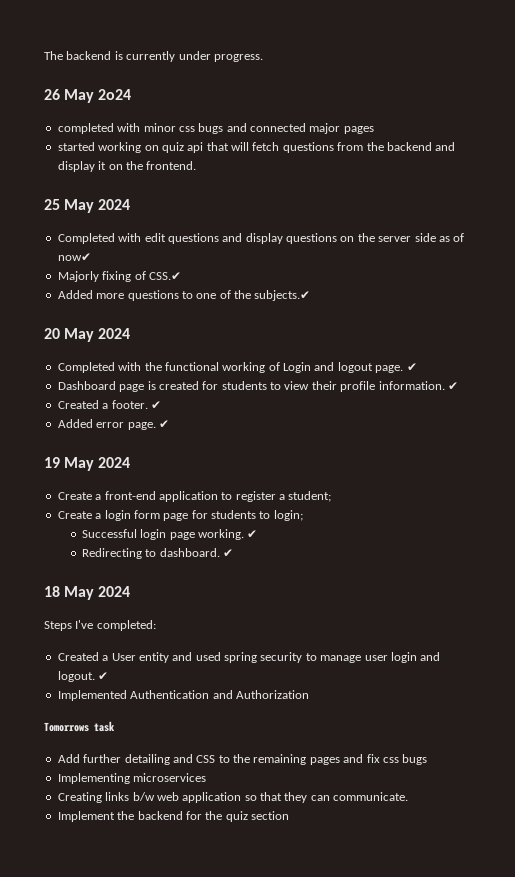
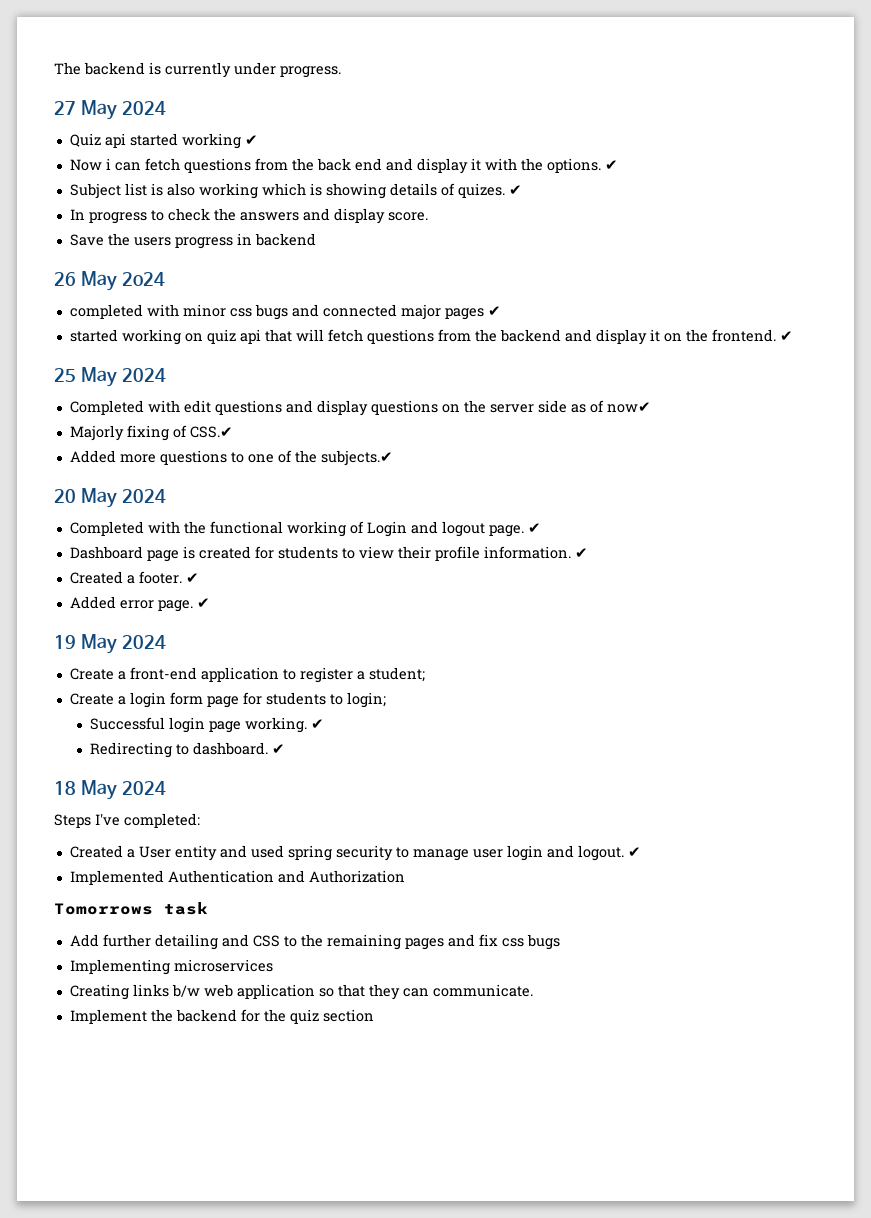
+ 27 May 2024
+ Quiz api started working ✔
+ Now i can fetch questions from the back end and display it with the options. ✔
+ Subject list is also working which is showing details of quizes. ✔
+ In progress to check the answers and display score.
+ Save the users progress in backend
- completed with minor css bugs and connected major pages
+ completed with minor css bugs and connected major pages ✔
- started working on quiz api that will fetch questions from the backend and display it on the frontend.
+ started working on quiz api that will fetch questions from the backend and display it on the frontend. ✔

